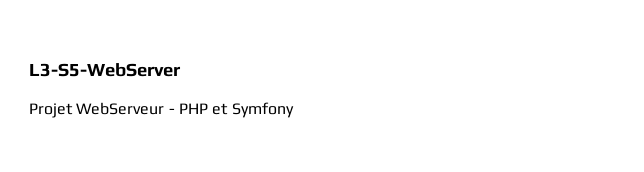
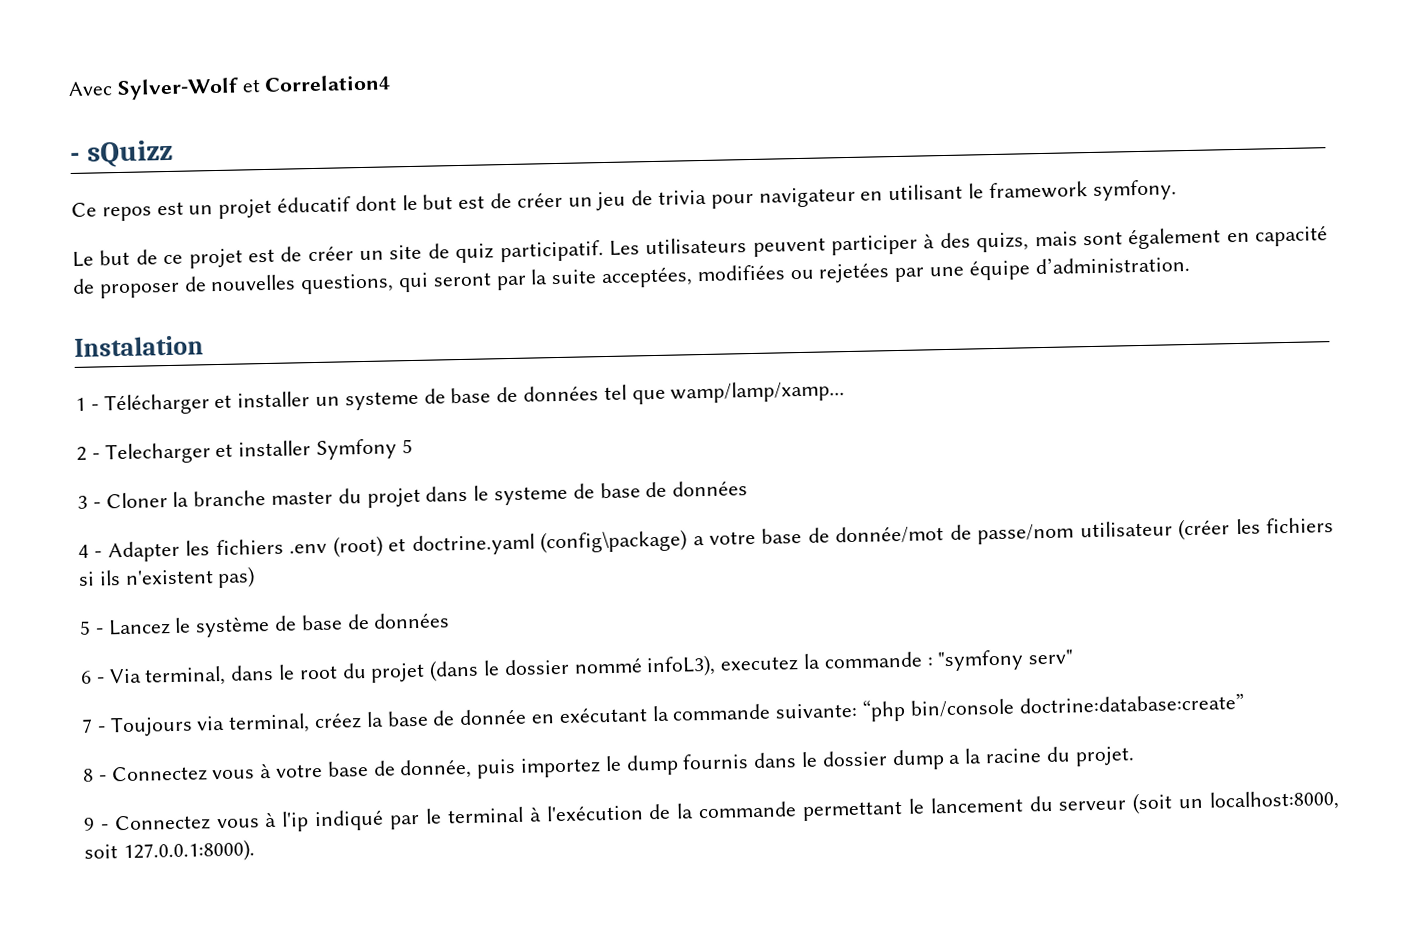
- L3-S5-WebServer
- Projet WebServeur - PHP et Symfony
+ Avec Sylver-Wolf et Correlation4
+ - sQuizz
+ Ce repos est un projet éducatif dont le but est de créer un jeu de trivia pour navigateur en utilisant le framework symfony.
+ Le but de ce projet est de créer un site de quiz participatif. Les utilisateurs peuvent participer à des quizs, mais sont également en capacité de proposer de nouvelles questions, qui seront par la suite acceptées, modifiées ou rejetées par une équipe d’administration.
+ Instalation
+ 1 - Télécharger et installer un systeme de base de données tel que wamp/lamp/xamp...
+ 2 - Telecharger et installer Symfony 5
+ 3 - Cloner la branche master du projet dans le systeme de base de données
+ 4 - Adapter les fichiers .env (root) et doctrine.yaml (config\package) a votre base de donnée/mot de passe/nom utilisateur (créer les fichiers si ils n'existent pas)
+ 5 - Lancez le système de base de données
+ 6 - Via terminal, dans le root du projet (dans le dossier nommé infoL3), executez la commande : "symfony serv"
+ 7 - Toujours via terminal, créez la base de donnée en exécutant la commande suivante: “php bin/console doctrine:database:create”
+ 8 - Connectez vous à votre base de donnée, puis importez le dump fournis dans le dossier dump a la racine du projet.
+ 9 - Connectez vous à l'ip indiqué par le terminal à l'exécution de la commande permettant le lancement du serveur (soit un localhost:8000, soit 127.0.0.1:8000).

